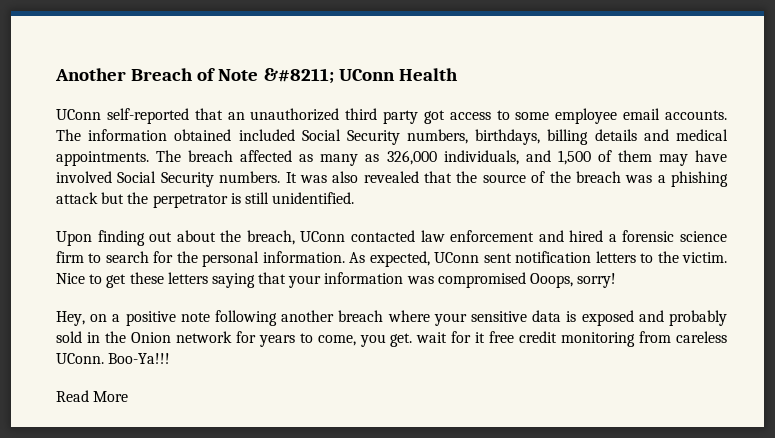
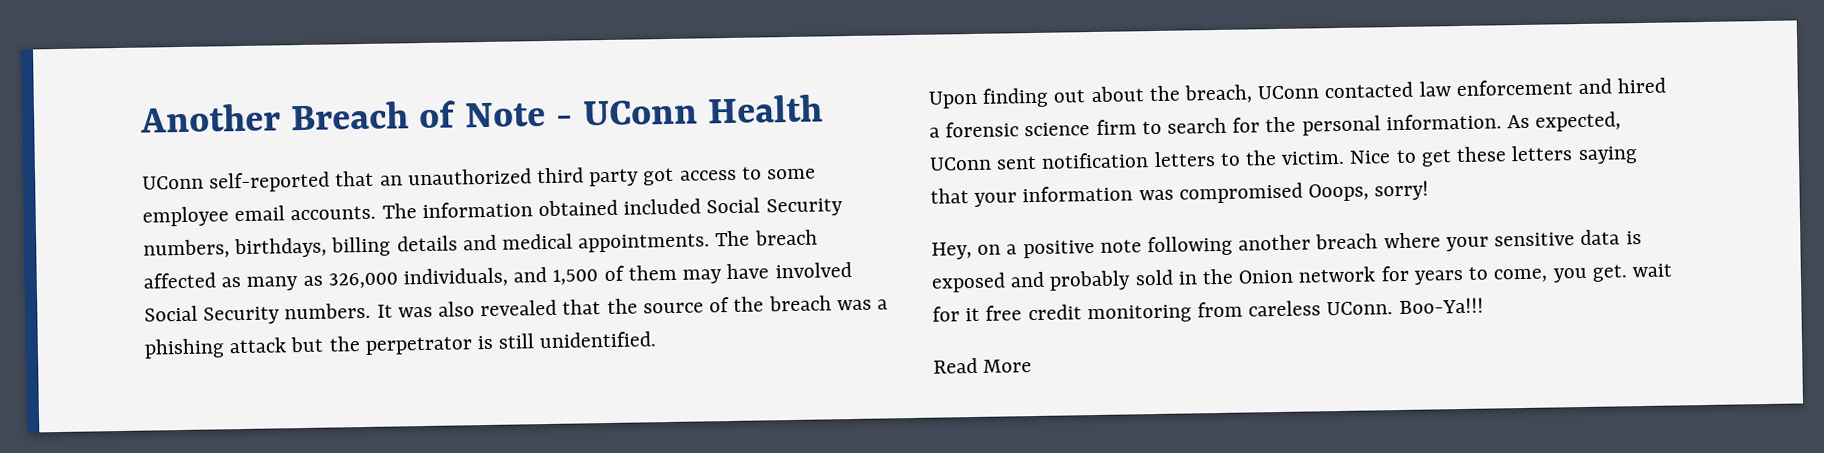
- Another Breach of Note &#8211; UConn Health
+ Another Breach of Note - UConn Health

